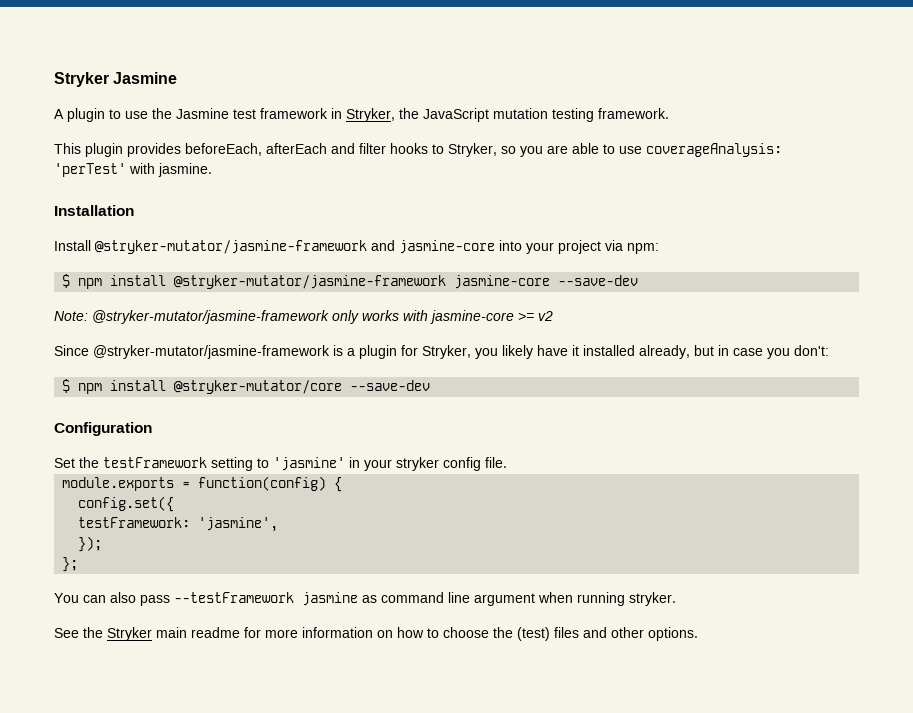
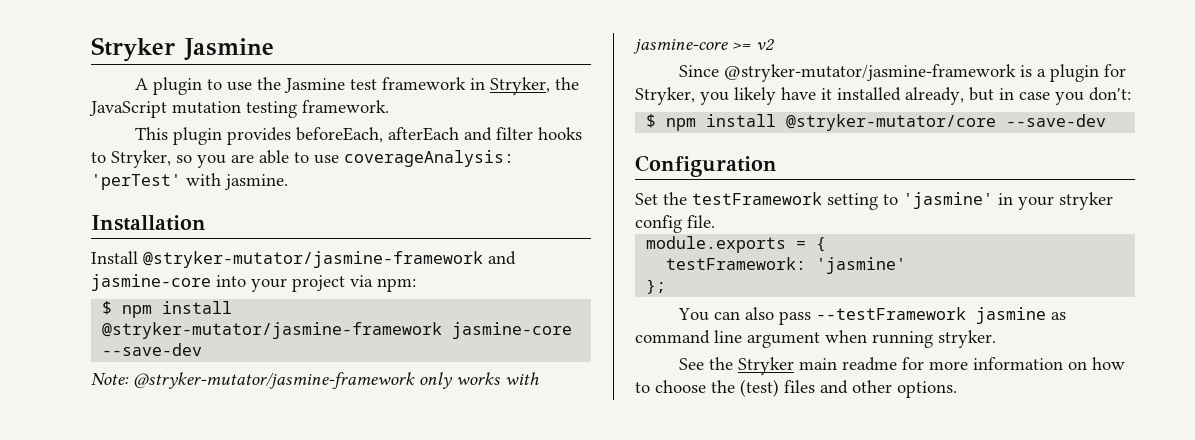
- module.exports = function(config) {
+ module.exports = {
- config.set({
- testFramework: 'jasmine',
- });
+ testFramework: 'jasmine'

